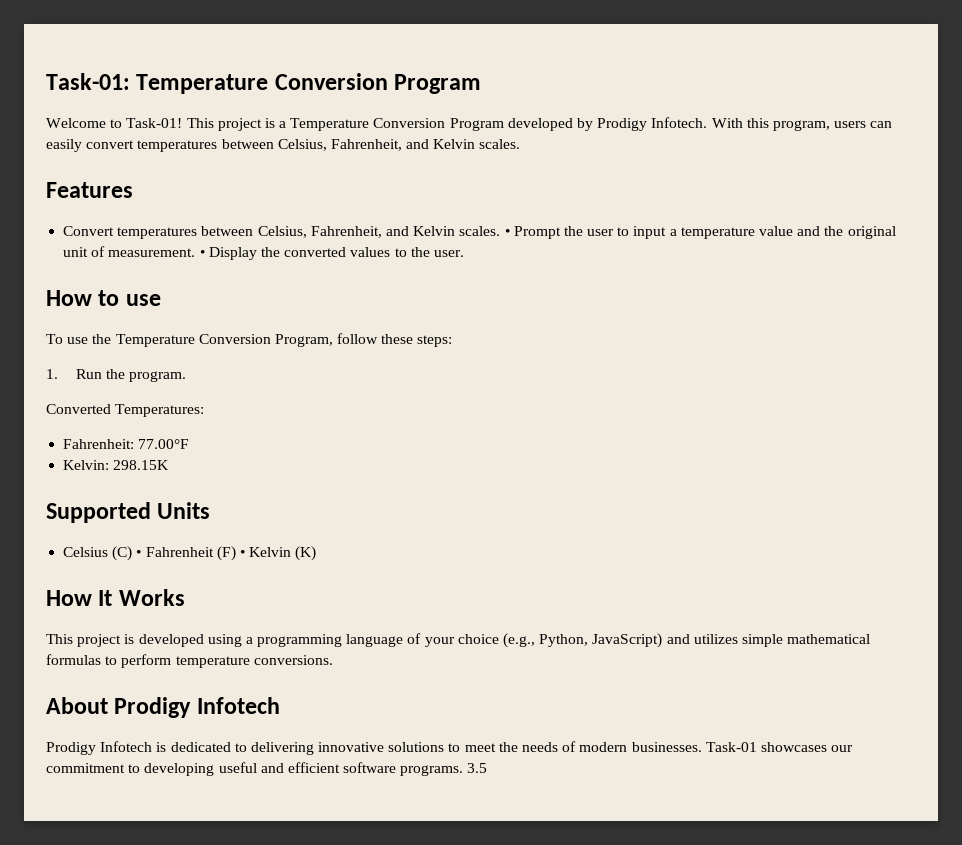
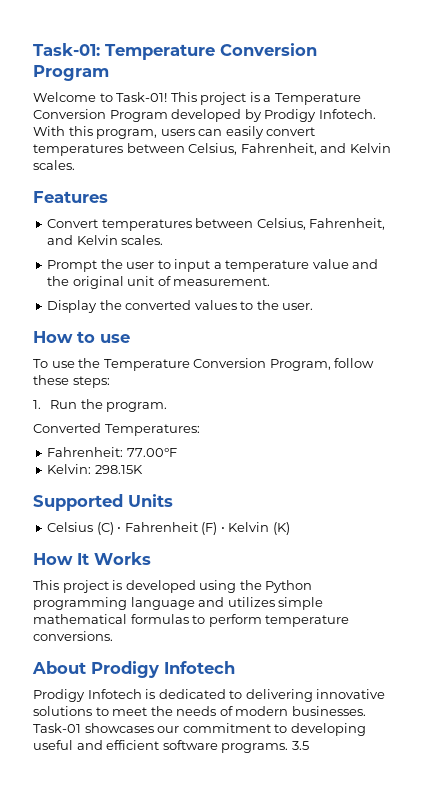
- Convert temperatures between Celsius, Fahrenheit, and Kelvin scales. • Prompt the user to input a temperature value and the original unit of measurement. • Display the converted values to the user.
+ Convert temperatures between Celsius, Fahrenheit, and Kelvin scales.
+ Prompt the user to input a temperature value and the original unit of measurement.
+ Display the converted values to the user.
- This project is developed using a programming language of your choice (e.g., Python, JavaScript) and utilizes simple mathematical formulas to perform temperature conversions.
+ This project is developed using the Python programming language and utilizes simple mathematical formulas to perform temperature conversions.

